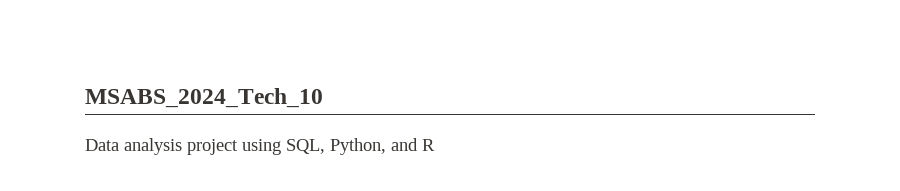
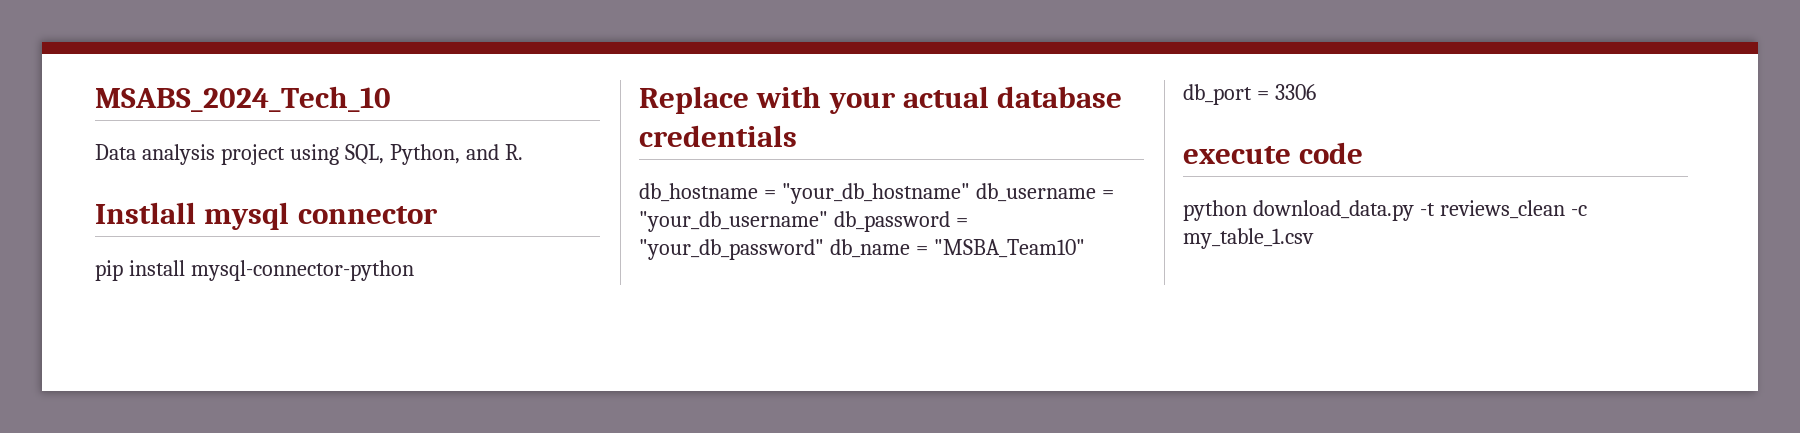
- Data analysis project using SQL, Python, and R
+ Data analysis project using SQL, Python, and R.
+ Instlall mysql connector
+ pip install mysql-connector-python
+ Replace with your actual database credentials
+ db_hostname = "your_db_hostname" db_username = "your_db_username" db_password = "your_db_password" db_name = "MSBA_Team10" db_port = 3306
+ execute code
+ python download_data.py -t reviews_clean -c my_table_1.csv

